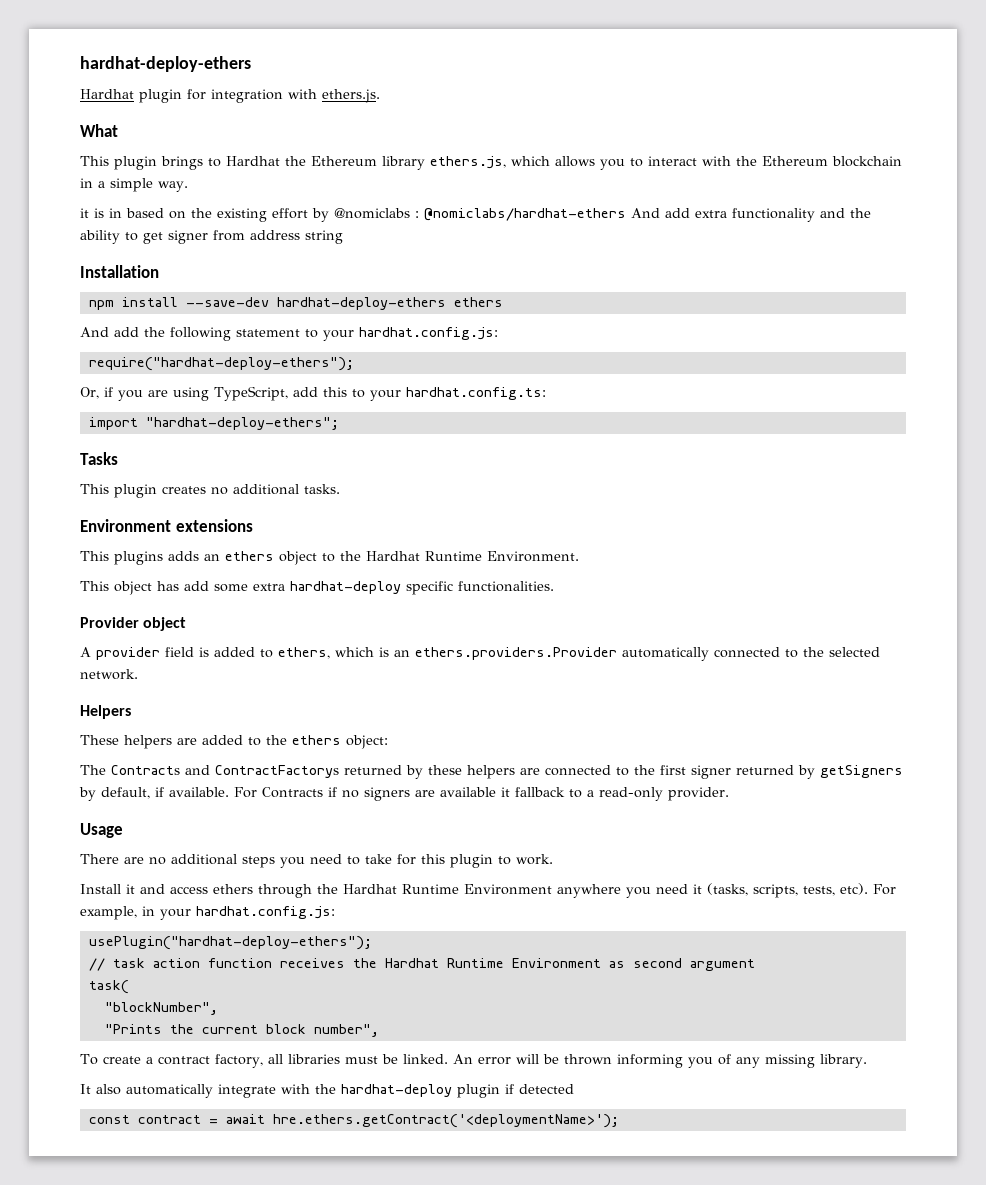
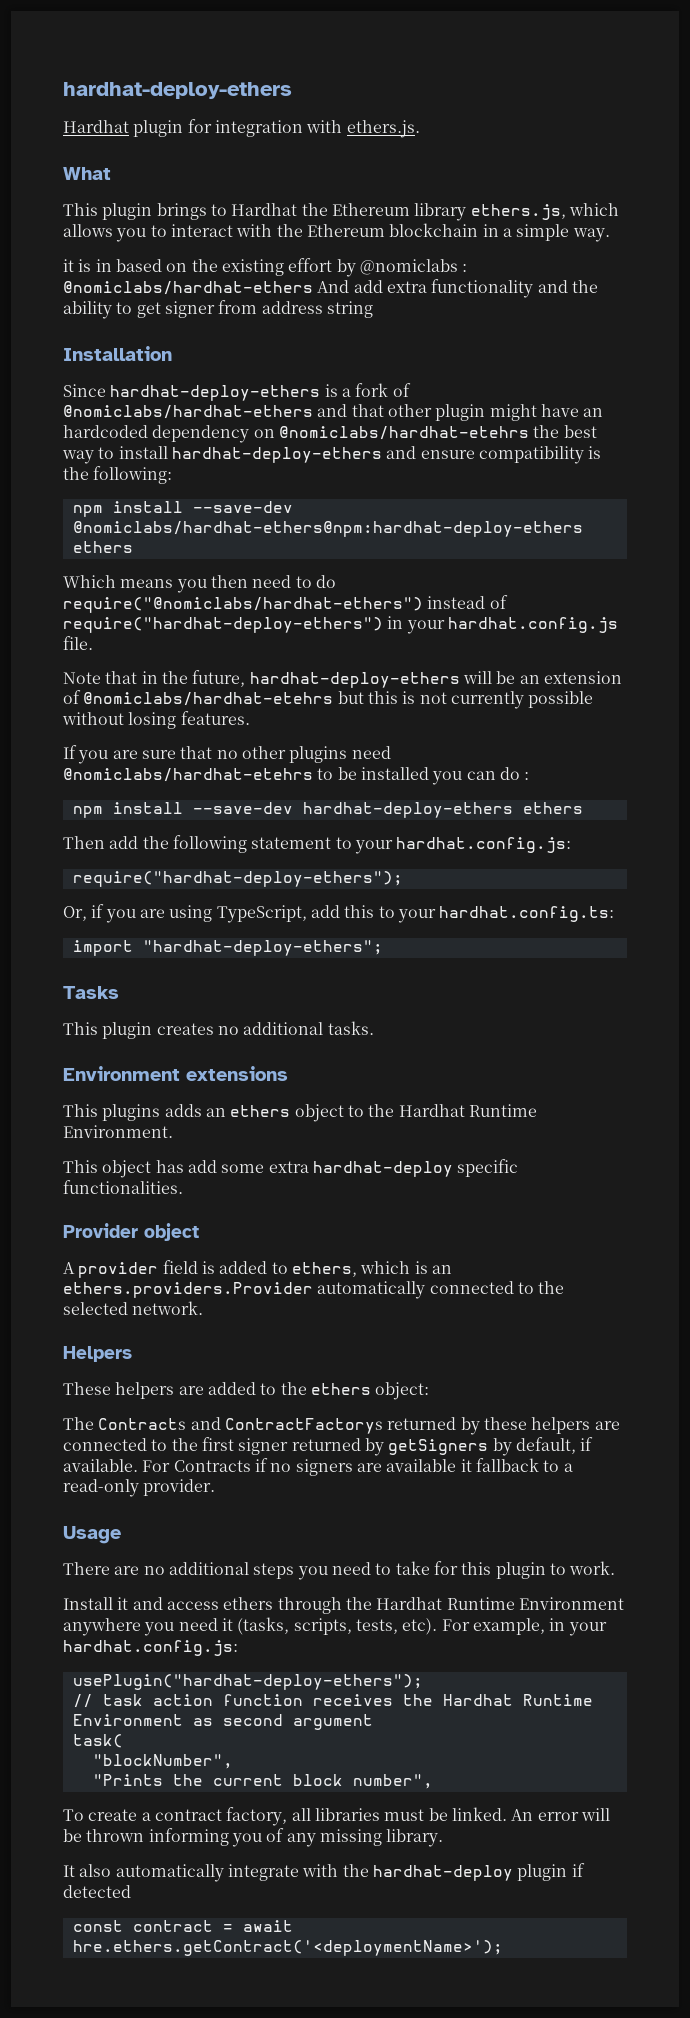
+ Since hardhat-deploy-ethers is a fork of @nomiclabs/hardhat-ethers and that other plugin might have an hardcoded dependency on @nomiclabs/hardhat-etehrs the best way to install hardhat-deploy-ethers and ensure compatibility is the following:
+ npm install --save-dev @nomiclabs/hardhat-ethers@npm:hardhat-deploy-ethers ethers
+ Which means you then need to do require("@nomiclabs/hardhat-ethers") instead of require("hardhat-deploy-ethers") in your hardhat.config.js file.
+ Note that in the future, hardhat-deploy-ethers will be an extension of @nomiclabs/hardhat-etehrs but this is not currently possible without losing features.
+ If you are sure that no other plugins need @nomiclabs/hardhat-etehrs to be installed you can do :
- And add the following statement to your hardhat.config.js:
+ Then add the following statement to your hardhat.config.js:

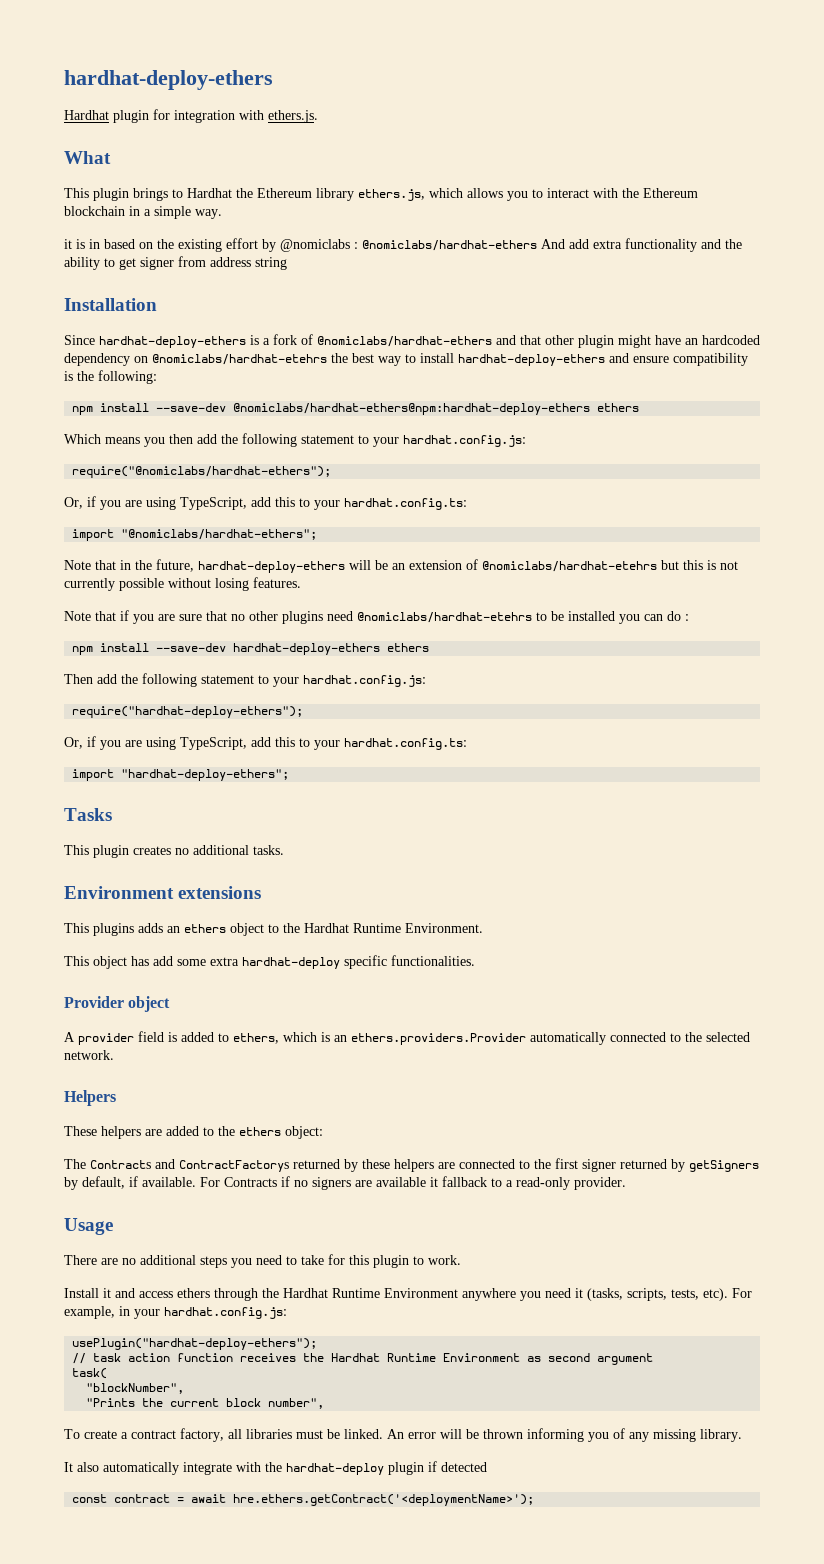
- Which means you then need to do require("@nomiclabs/hardhat-ethers") instead of require("hardhat-deploy-ethers") in your hardhat.config.js file.
+ Which means you then add the following statement to your hardhat.config.js:
+ require("@nomiclabs/hardhat-ethers");
+ Or, if you are using TypeScript, add this to your hardhat.config.ts:
+ import "@nomiclabs/hardhat-ethers";
- If you are sure that no other plugins need @nomiclabs/hardhat-etehrs to be installed you can do :
+ Note that if you are sure that no other plugins need @nomiclabs/hardhat-etehrs to be installed you can do :

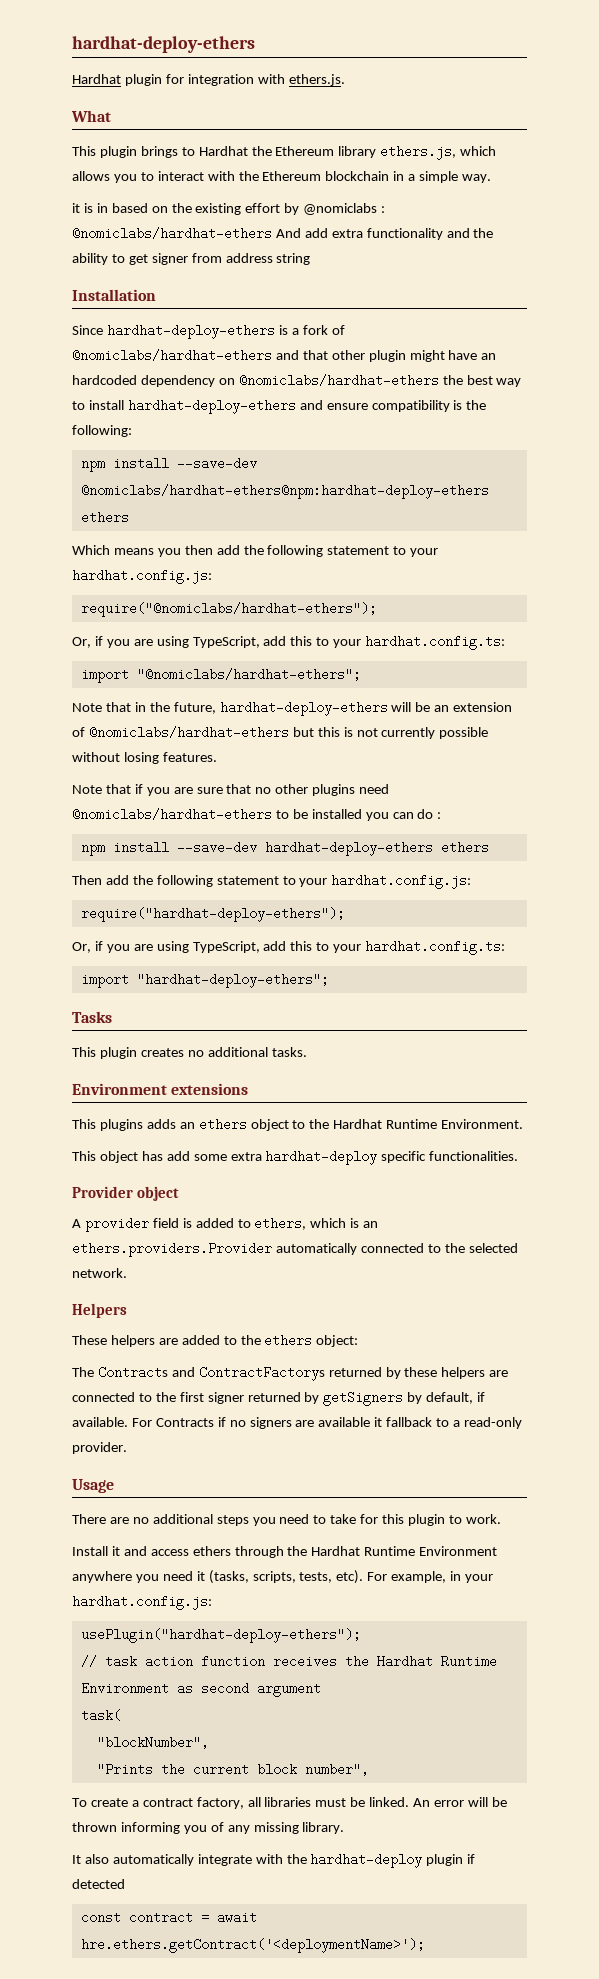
- Since hardhat-deploy-ethers is a fork of @nomiclabs/hardhat-ethers and that other plugin might have an hardcoded dependency on @nomiclabs/hardhat-etehrs the best way to install hardhat-deploy-ethers and ensure compatibility is the following:
+ Since hardhat-deploy-ethers is a fork of @nomiclabs/hardhat-ethers and that other plugin might have an hardcoded dependency on @nomiclabs/hardhat-ethers the best way to install hardhat-deploy-ethers and ensure compatibility is the following:
- Note that in the future, hardhat-deploy-ethers will be an extension of @nomiclabs/hardhat-etehrs but this is not currently possible without losing features.
+ Note that in the future, hardhat-deploy-ethers will be an extension of @nomiclabs/hardhat-ethers but this is not currently possible without losing features.
- Note that if you are sure that no other plugins need @nomiclabs/hardhat-etehrs to be installed you can do :
+ Note that if you are sure that no other plugins need @nomiclabs/hardhat-ethers to be installed you can do :

